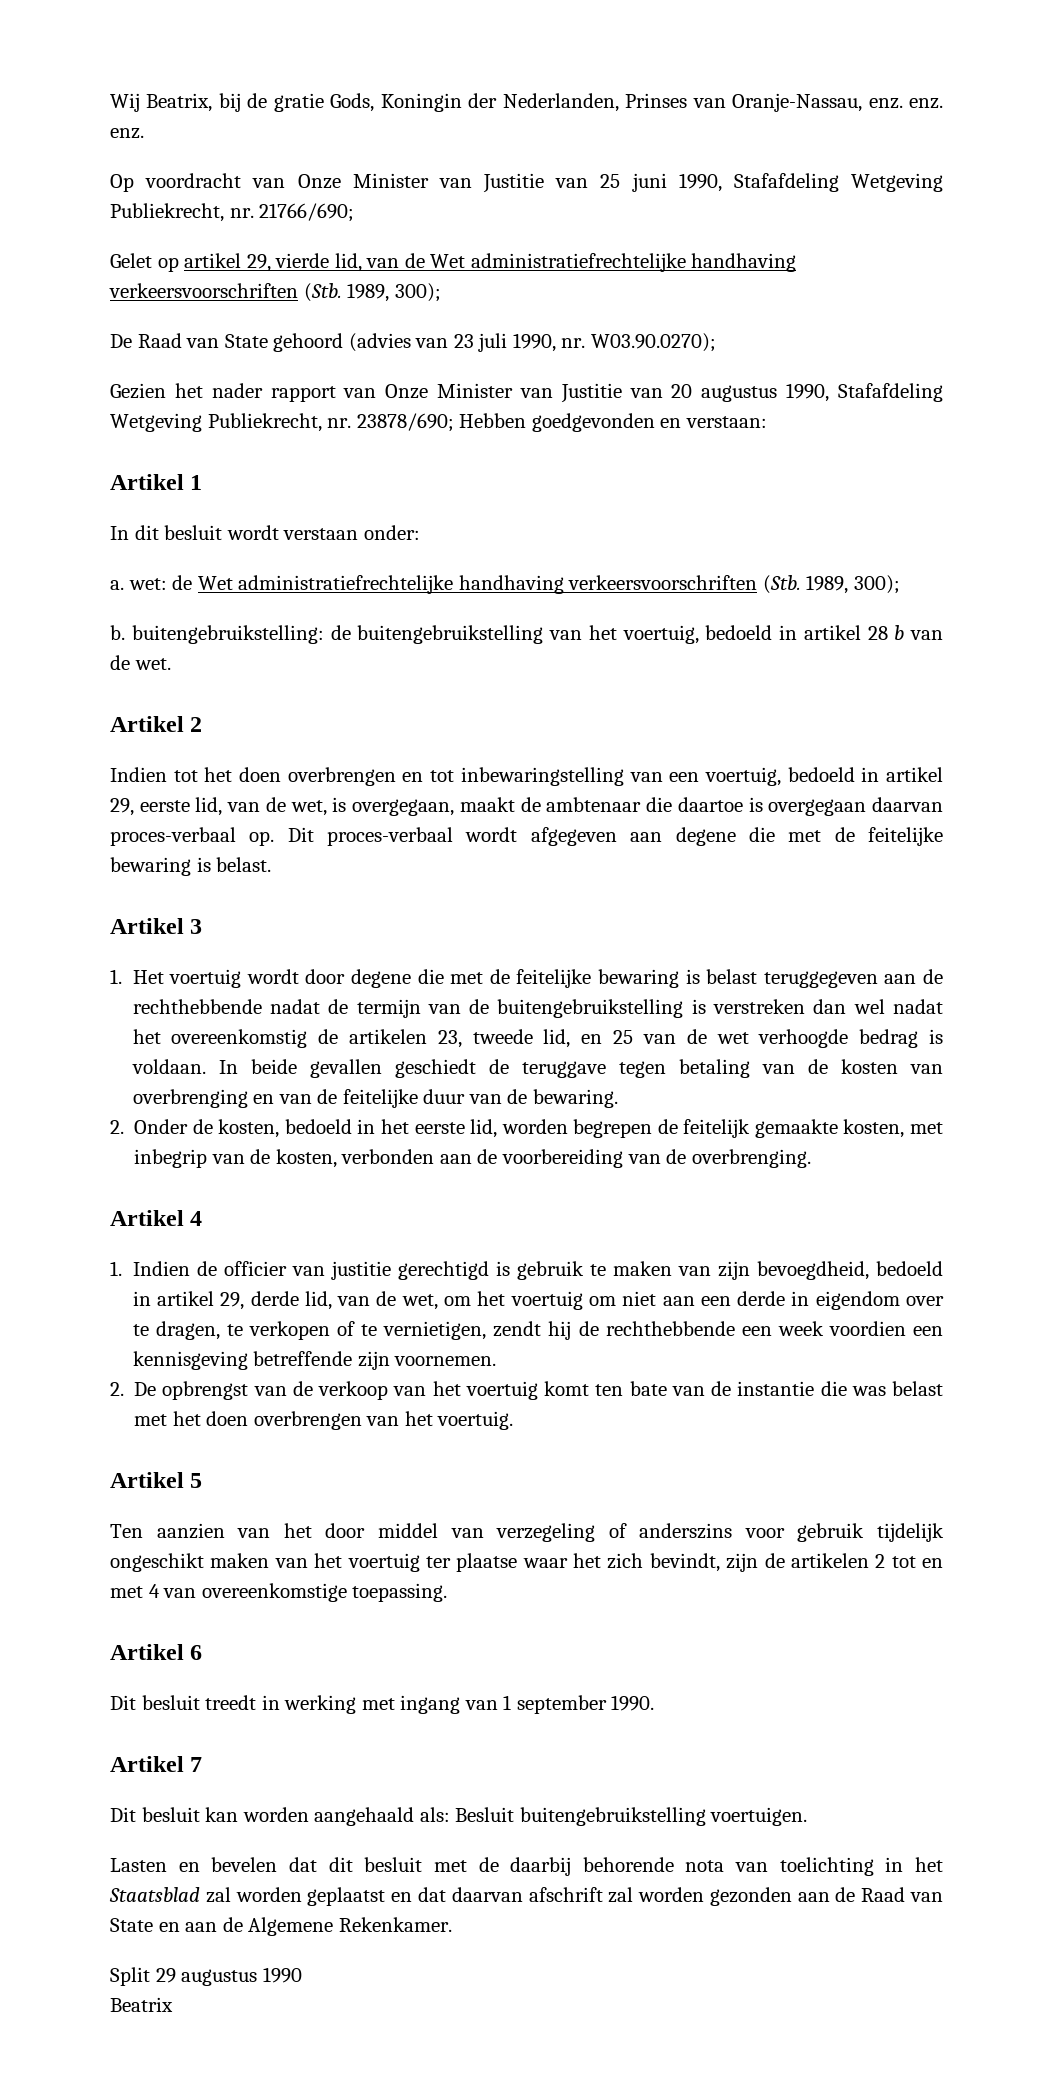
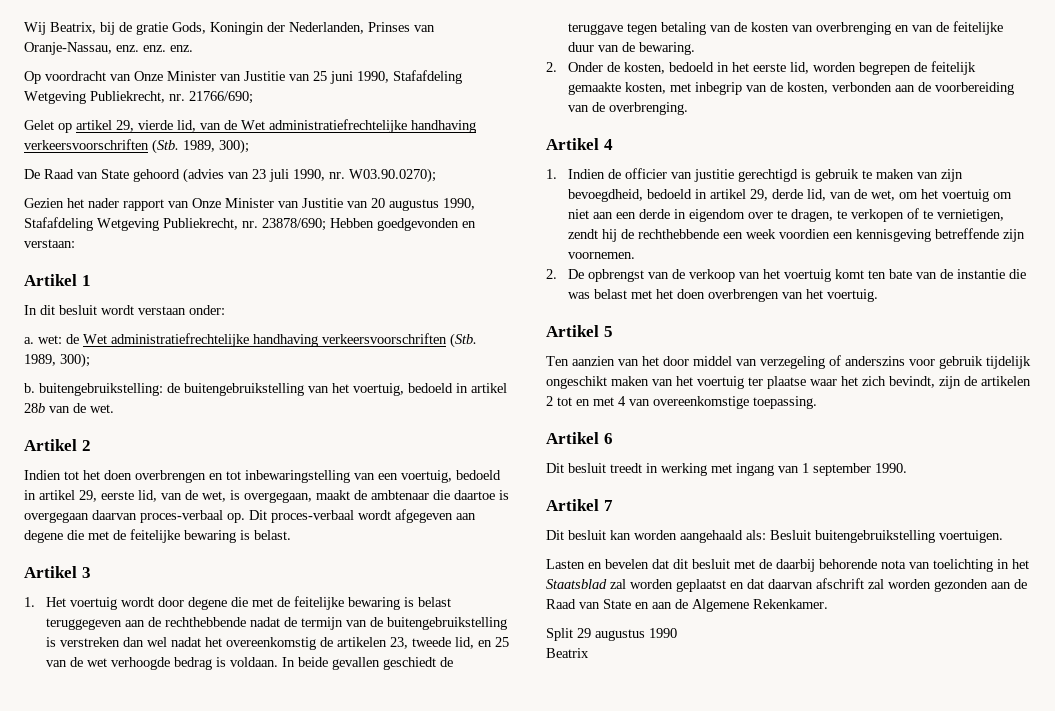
- b. buitengebruikstelling: de buitengebruikstelling van het voertuig, bedoeld in artikel 28 b van de wet.
+ b. buitengebruikstelling: de buitengebruikstelling van het voertuig, bedoeld in artikel 28b van de wet.

